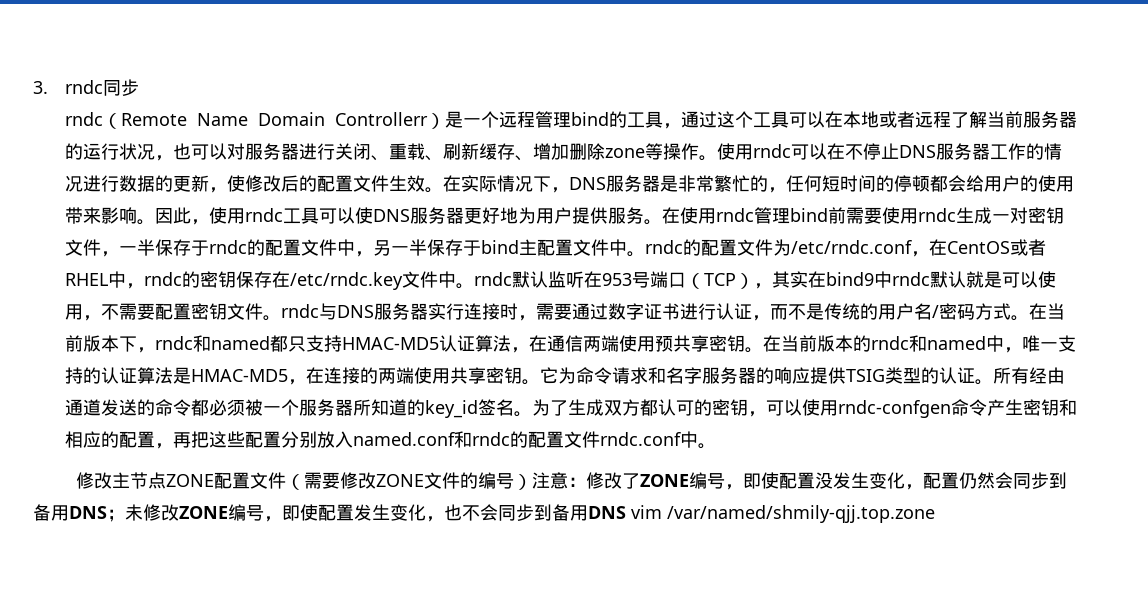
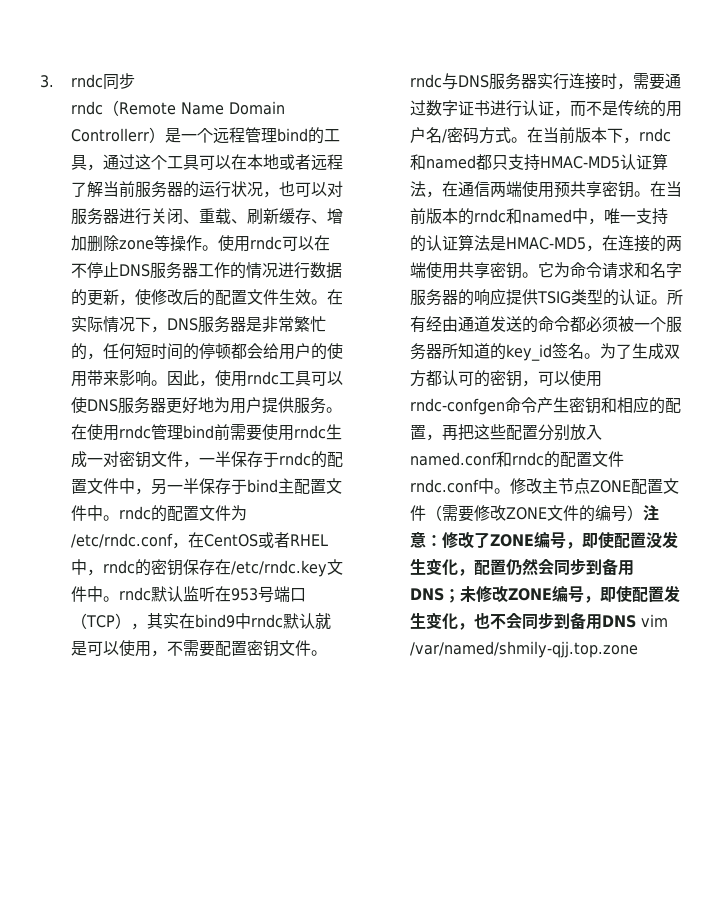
- 为了生成双方都认可的密钥，可以使用rndc-confgen命令产生密钥和相应的配置，再把这些配置分别放入named.conf和rndc的配置文件rndc.conf中。
- 修改主节点ZONE配置文件（需要修改ZONE文件的编号）注意：
+ 为了生成双方都认可的密钥，可以使用rndc-confgen命令产生密钥和相应的配置，再把这些配置分别放入named.conf和rndc的配置文件rndc.conf中。修改主节点ZONE配置文件（需要修改ZONE文件的编号）注意：

